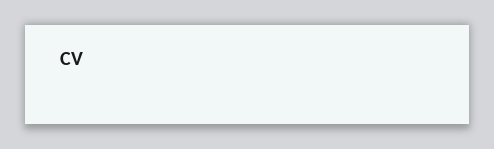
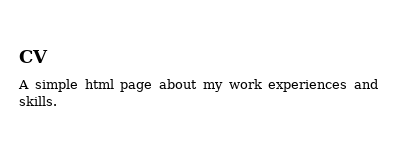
+ A simple html page about my work experiences and skills.

